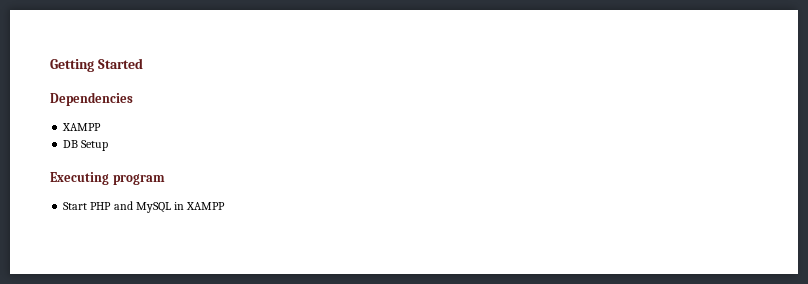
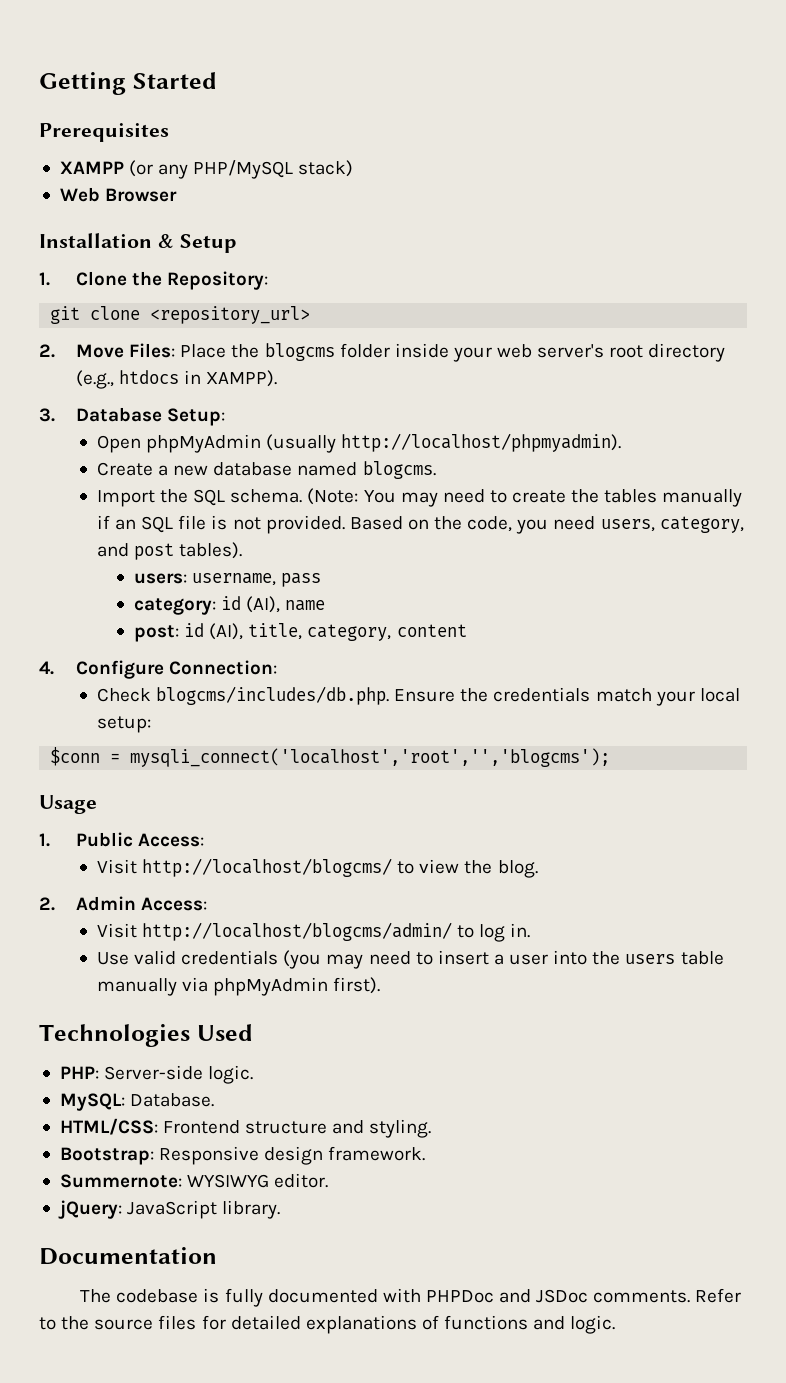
- Dependencies
- XAMPP
- DB Setup
- Executing program
- Start PHP and MySQL in XAMPP
+ Prerequisites
+ XAMPP (or any PHP/MySQL stack)
+ Web Browser
+ Installation & Setup
+ 1. Clone the Repository:
+ git clone <repository_url>
+ 2. Move Files: Place the blogcms folder inside your web server's root directory (e.g., htdocs in XAMPP).
+ 3. Database Setup:
+ Open phpMyAdmin (usually http://localhost/phpmyadmin).
+ Create a new database named blogcms.
+ Import the SQL schema. (Note: You may need to create the tables manually if an SQL file is not provided. Based on the code, you need users, category, and post tables).
+ users: username, pass
+ category: id (AI), name
+ post: id (AI), title, category, content
+ 4. Configure Connection:
+ Check blogcms/includes/db.php. Ensure the credentials match your local setup:
+ $conn = mysqli_connect('localhost','root','','blogcms');
+ Usage
+ 1. Public Access:
+ Visit http://localhost/blogcms/ to view the blog.
+ 2. Admin Access:
+ Visit http://localhost/blogcms/admin/ to log in.
+ Use valid credentials (you may need to insert a user into the users table manually via phpMyAdmin first).
+ Technologies Used
+ PHP: Server-side logic.
+ MySQL: Database.
+ HTML/CSS: Frontend structure and styling.
+ Bootstrap: Responsive design framework.
+ Summernote: WYSIWYG editor.
+ jQuery: JavaScript library.
+ Documentation
+ The codebase is fully documented with PHPDoc and JSDoc comments. Refer to the source files for detailed explanations of functions and logic.

